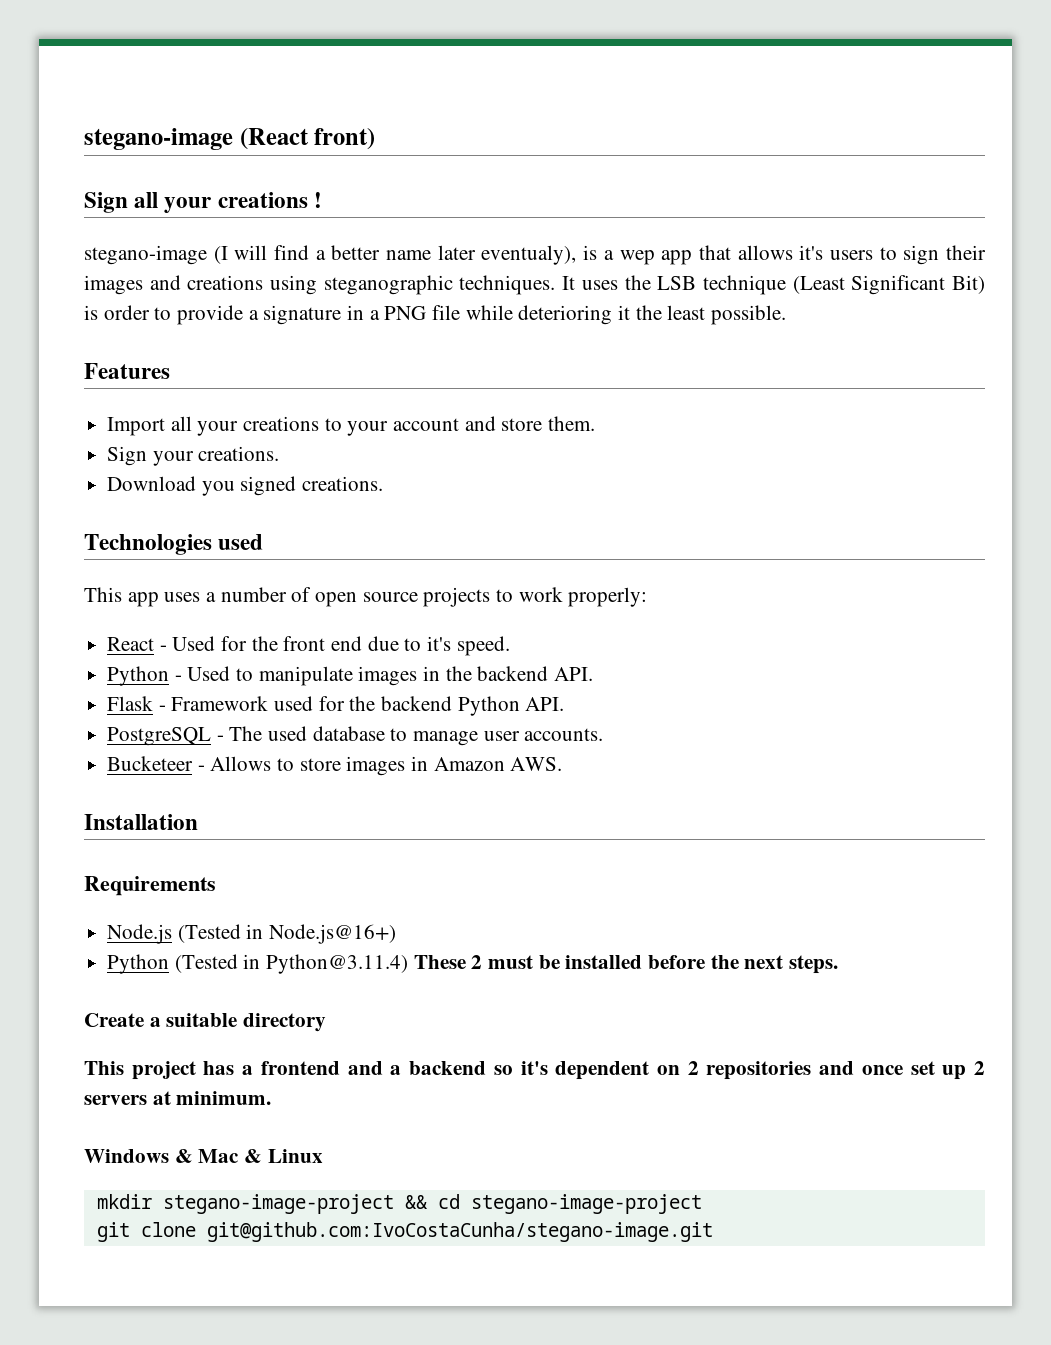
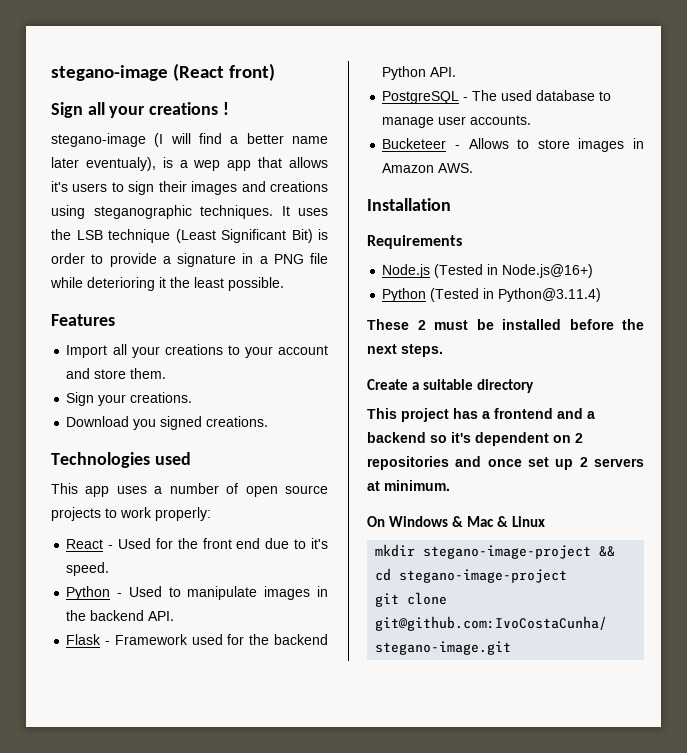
- Python (Tested in Python@3.11.4) These 2 must be installed before the next steps.
+ Python (Tested in Python@3.11.4)
+ These 2 must be installed before the next steps.
- Windows & Mac & Linux
+ On Windows & Mac & Linux

